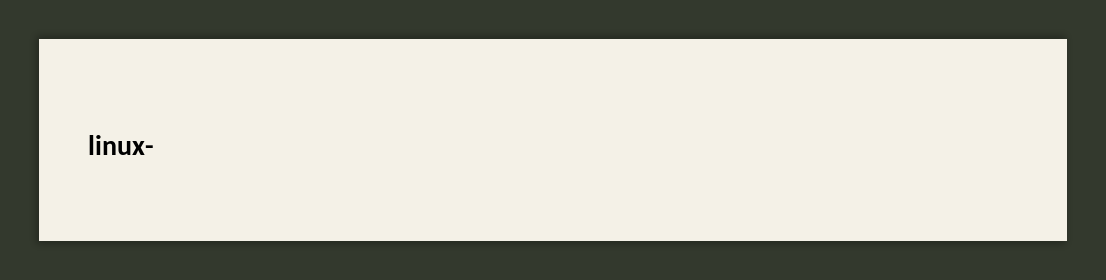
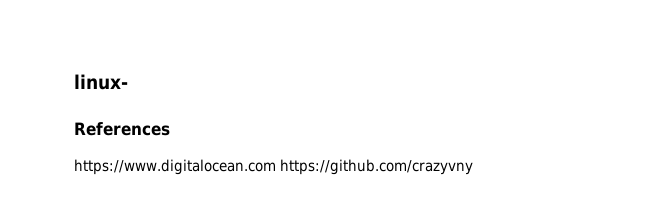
+ References
+ https://www.digitalocean.com https://github.com/crazyvny

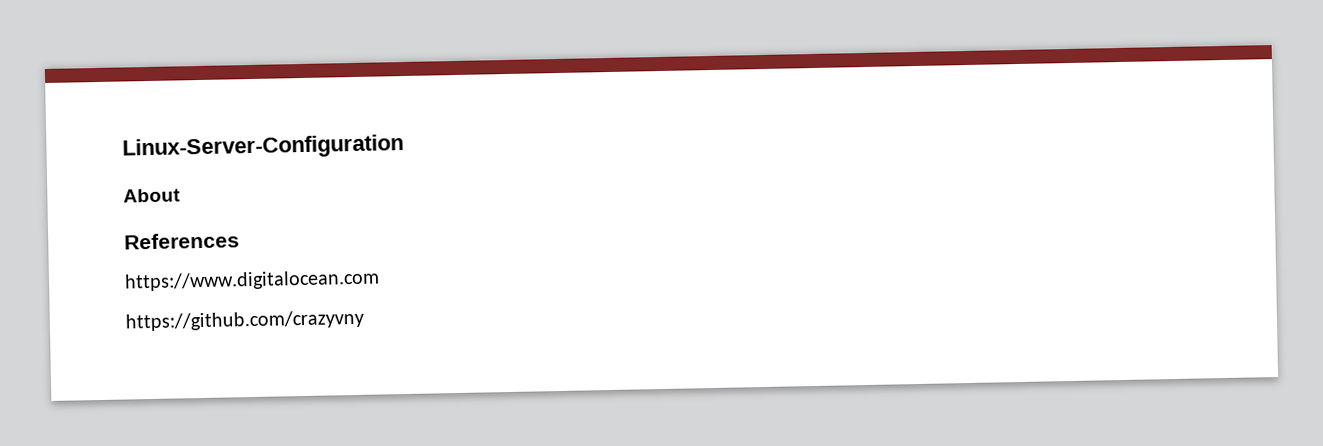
- linux-
+ Linux-Server-Configuration
+ About
- https://www.digitalocean.com https://github.com/crazyvny
+ https://www.digitalocean.com
+ https://github.com/crazyvny

